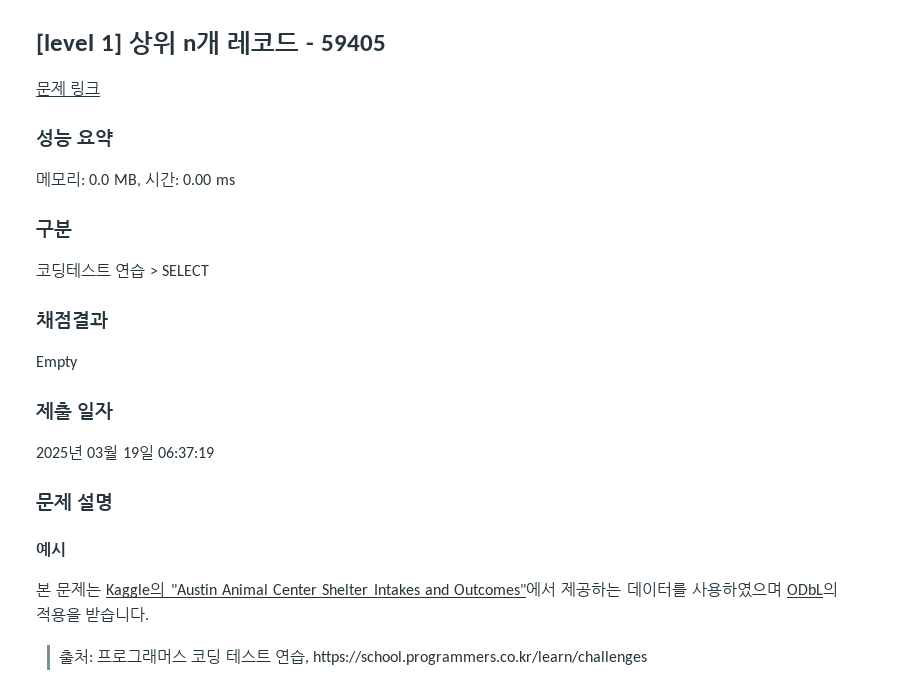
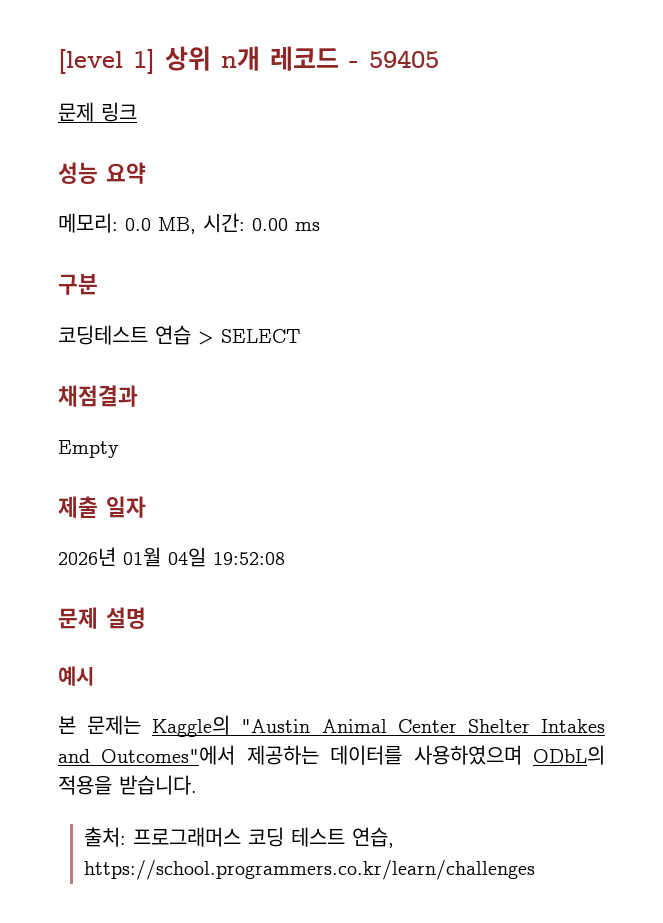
- 2025년 03월 19일 06:37:19
+ 2026년 01월 04일 19:52:08

